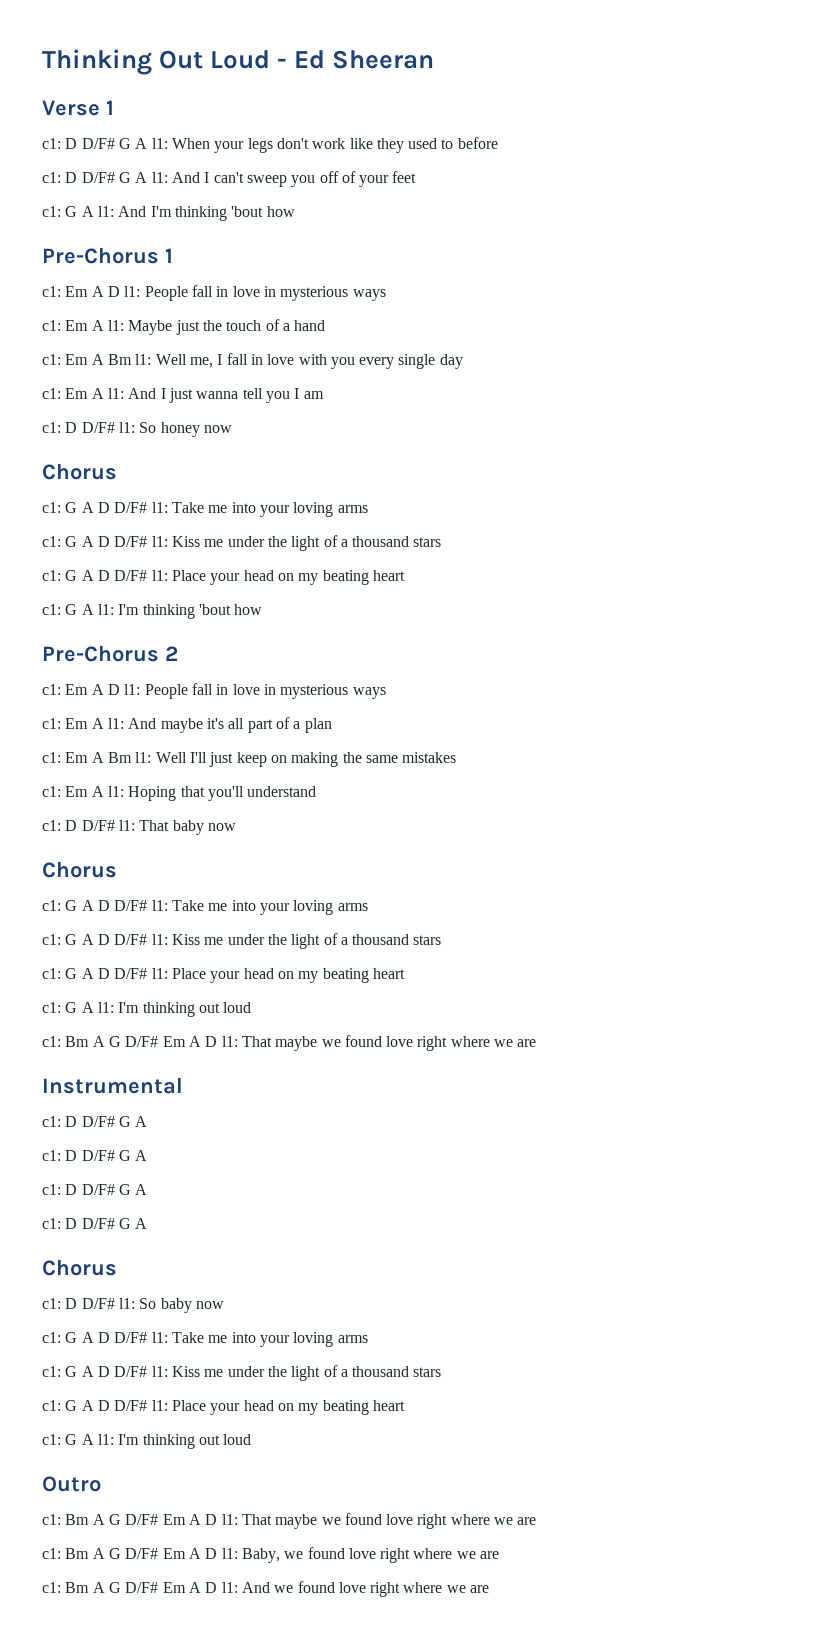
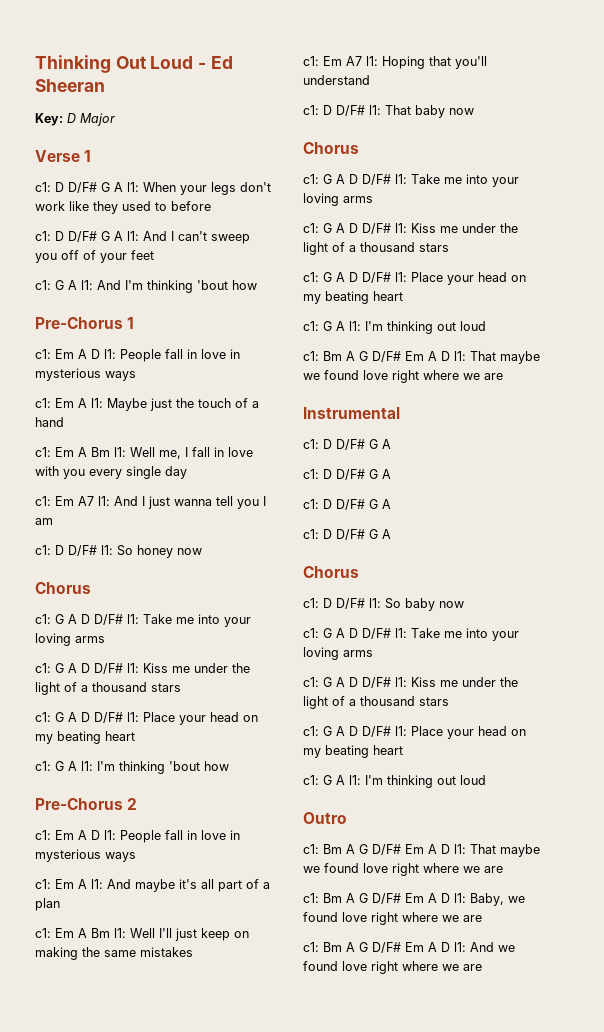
+ Key: D Major
- c1: Em A l1: And I just wanna tell you I am
+ c1: Em A7 l1: And I just wanna tell you I am
- c1: Em A l1: Hoping that you'll understand
+ c1: Em A7 l1: Hoping that you'll understand

